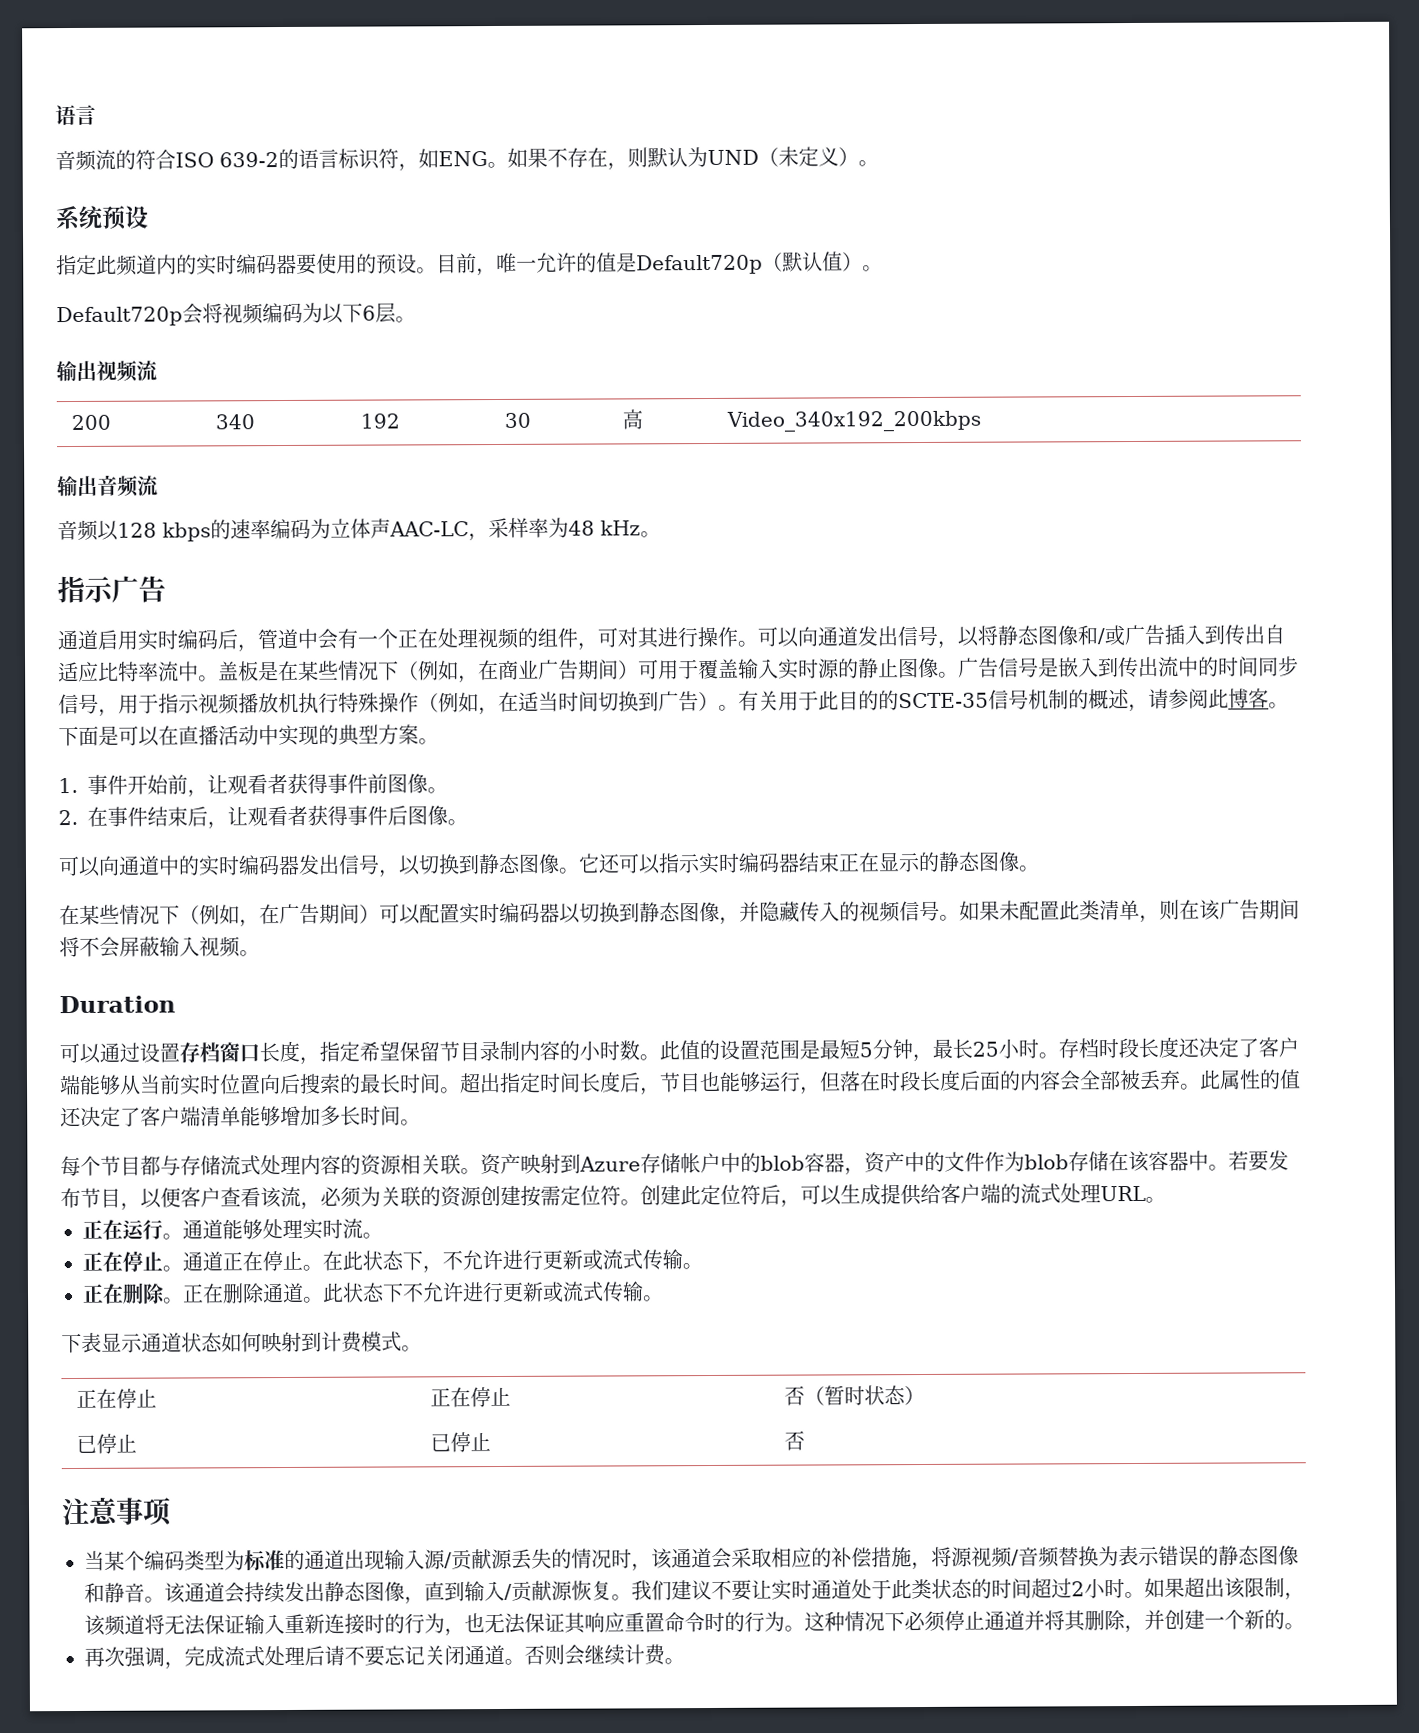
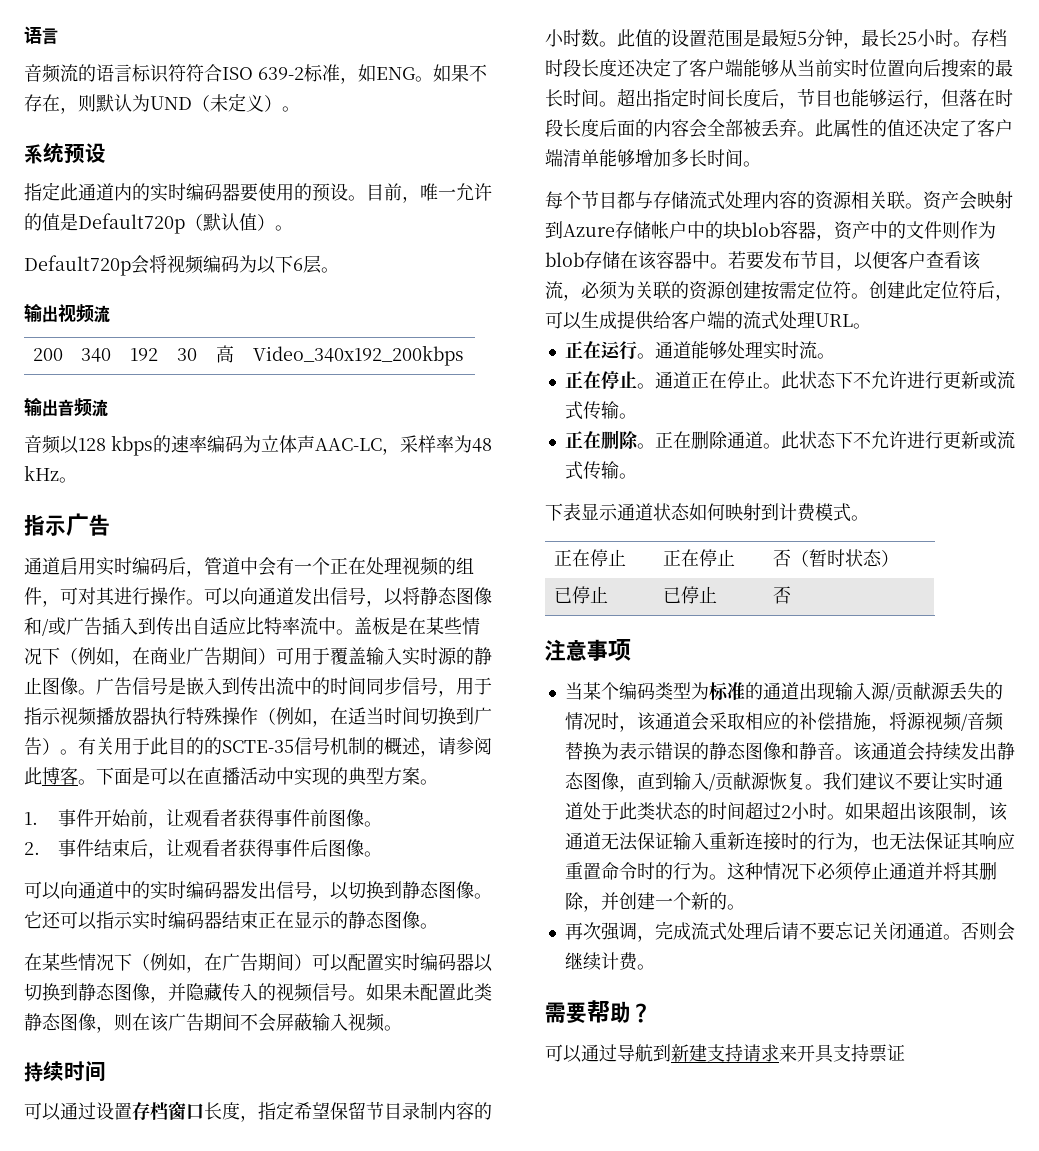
- 音频流的符合ISO 639-2的语言标识符，如ENG。
+ 音频流的语言标识符符合ISO 639-2标准，如ENG。
- 指定此频道内的实时编码器要使用的预设。
+ 指定此通道内的实时编码器要使用的预设。
- 广告信号是嵌入到传出流中的时间同步信号，用于指示视频播放机执行特殊操作（例如，在适当时间切换到广告）。
+ 广告信号是嵌入到传出流中的时间同步信号，用于指示视频播放器执行特殊操作（例如，在适当时间切换到广告）。
- 2.在事件结束后，让观看者获得事件后图像。
+ 2.事件结束后，让观看者获得事件后图像。
- 如果未配置此类清单，则在该广告期间将不会屏蔽输入视频。
+ 如果未配置此类静态图像，则在该广告期间不会屏蔽输入视频。
- Duration
+ 持续时间
- 资产映射到Azure存储帐户中的blob容器，资产中的文件作为blob存储在该容器中。
+ 资产会映射到Azure存储帐户中的块blob容器，资产中的文件则作为blob存储在该容器中。
- 通道正在停止。在此状态下，不允许进行更新或流式传输。
+ 通道正在停止。此状态下不允许进行更新或流式传输。
- 如果超出该限制，该频道将无法保证输入重新连接时的行为，也无法保证其响应重置命令时的行为。
+ 如果超出该限制，该通道无法保证输入重新连接时的行为，也无法保证其响应重置命令时的行为。
+ 需要帮助？
+ 可以通过导航到新建支持请求来开具支持票证

